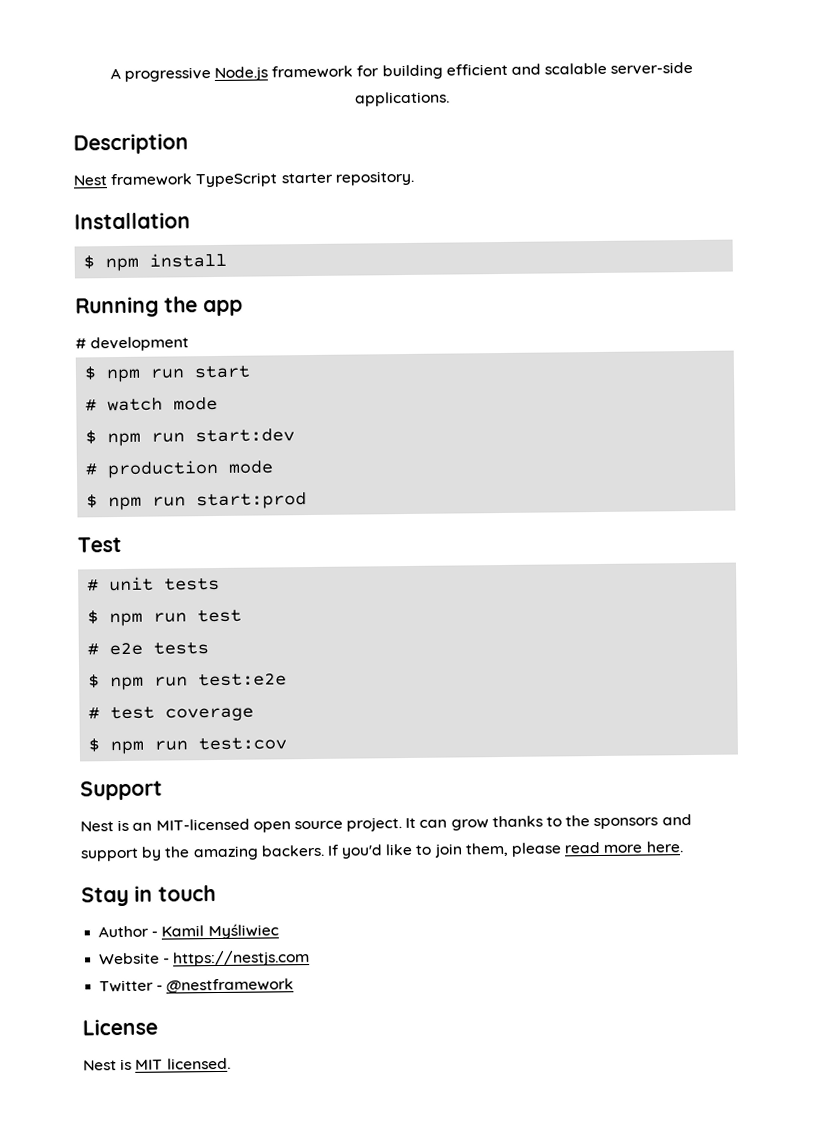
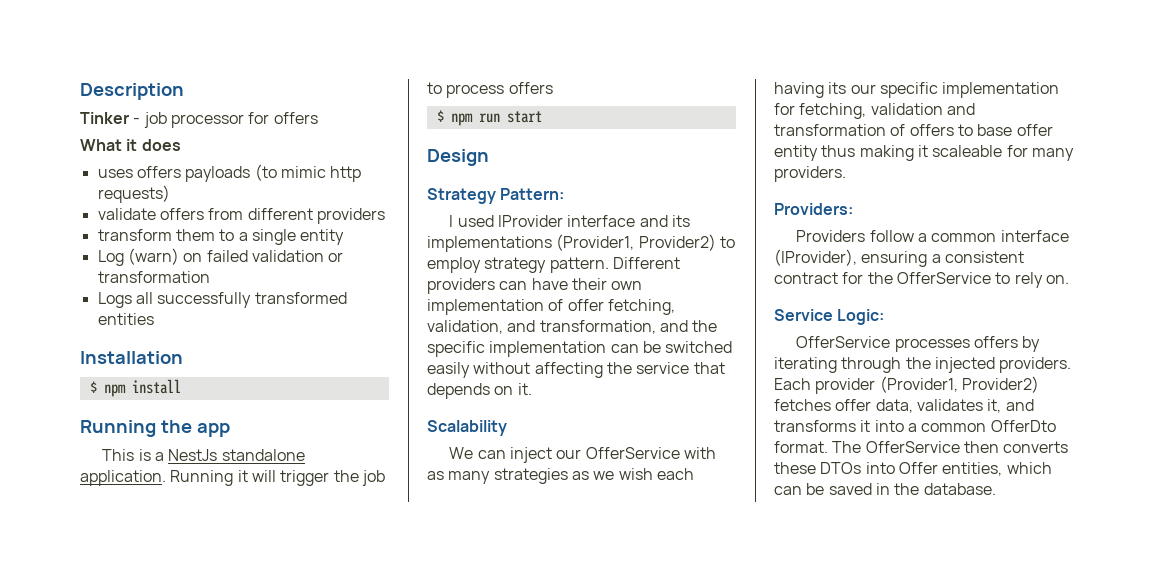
- A progressive Node.js framework for building efficient and scalable server-side applications.
  Description
- Nest framework TypeScript starter repository.
+ Tinker - job processor for offers
+ What it does
+ uses offers payloads (to mimic http requests)
+ validate offers from different providers
+ transform them to a single entity
+ Log (warn) on failed validation or transformation
+ Logs all successfully transformed entities
- # development
+ This is a NestJs standalone application. Running it will trigger the job to process offers
  $ npm run start
- # watch mode
- $ npm run start:dev
- # production mode
- $ npm run start:prod
- Test
- # unit tests
- $ npm run test
- # e2e tests
- $ npm run test:e2e
- # test coverage
- $ npm run test:cov
- Support
- Nest is an MIT-licensed open source project. It can grow thanks to the sponsors and support by the amazing backers. If you'd like to join them, please read more here.
- Stay in touch
- Author - Kamil Myśliwiec
- Website - https://nestjs.com
- Twitter - @nestframework
- License
- Nest is MIT licensed.
+ Design
+ Strategy Pattern:
+ I used IProvider interface and its implementations (Provider1, Provider2) to employ strategy pattern. Different providers can have their own implementation of offer fetching, validation, and transformation, and the specific implementation can be switched easily without affecting the service that depends on it.
+ Scalability
+ We can inject our OfferService with as many strategies as we wish each having its our specific implementation for fetching, validation and transformation of offers to base offer entity thus making it scaleable for many providers.
+ Providers:
+ Providers follow a common interface (IProvider), ensuring a consistent contract for the OfferService to rely on.
+ Service Logic:
+ OfferService processes offers by iterating through the injected providers. Each provider (Provider1, Provider2) fetches offer data, validates it, and transforms it into a common OfferDto format. The OfferService then converts these DTOs into Offer entities, which can be saved in the database.

